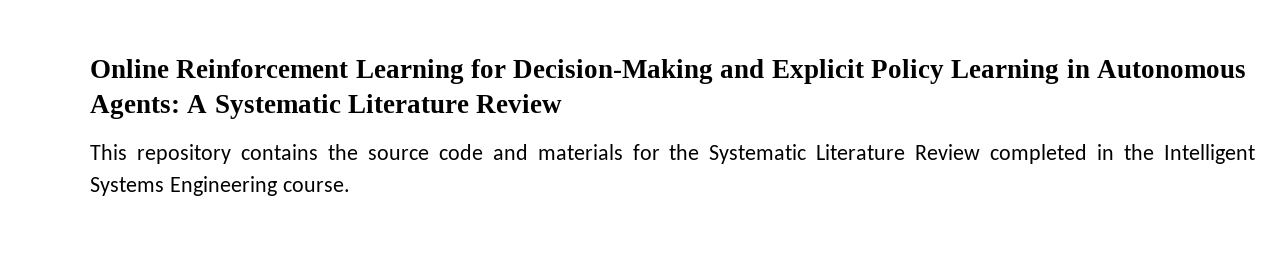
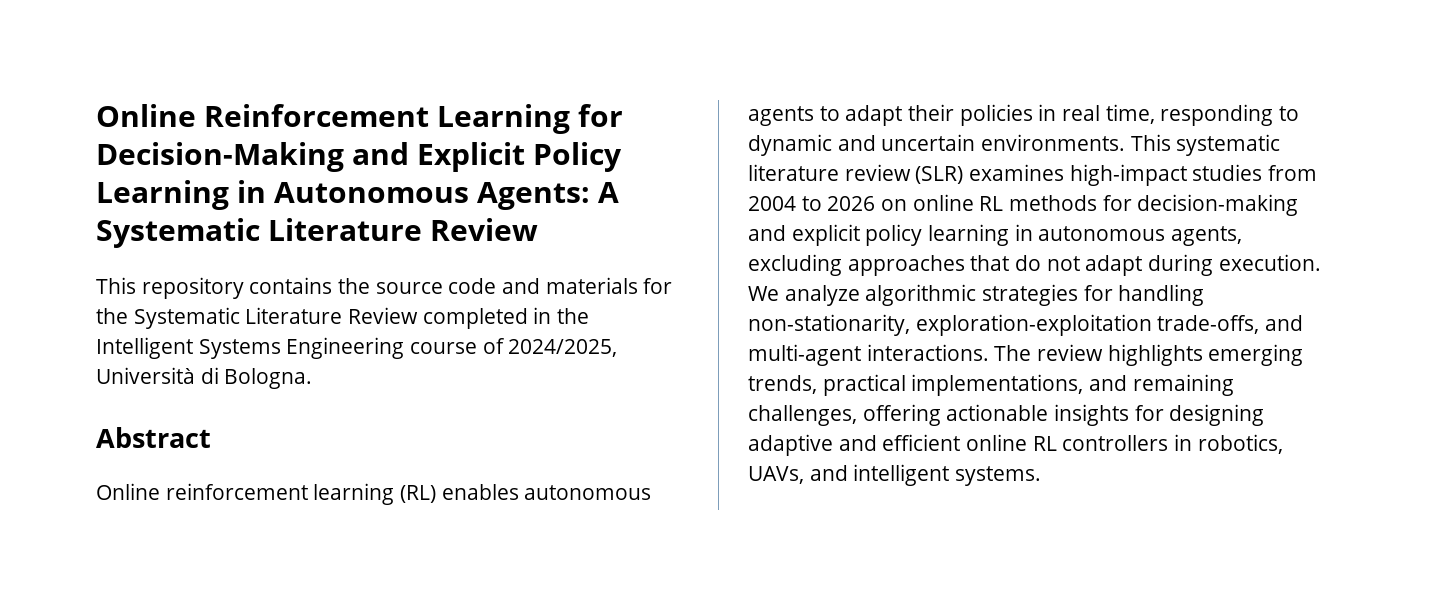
- This repository contains the source code and materials for the Systematic Literature Review completed in the Intelligent Systems Engineering course.
+ This repository contains the source code and materials for the Systematic Literature Review completed in the Intelligent Systems Engineering course of 2024/2025, Università di Bologna.
+ Abstract
+ Online reinforcement learning (RL) enables autonomous agents to adapt their policies in real time, responding to dynamic and uncertain environments. This systematic literature review (SLR) examines high-impact studies from 2004 to 2026 on online RL methods for decision-making and explicit policy learning in autonomous agents, excluding approaches that do not adapt during execution. We analyze algorithmic strategies for handling non-stationarity, exploration-exploitation trade-offs, and multi-agent interactions. The review highlights emerging trends, practical implementations, and remaining challenges, offering actionable insights for designing adaptive and efficient online RL controllers in robotics, UAVs, and intelligent systems.

